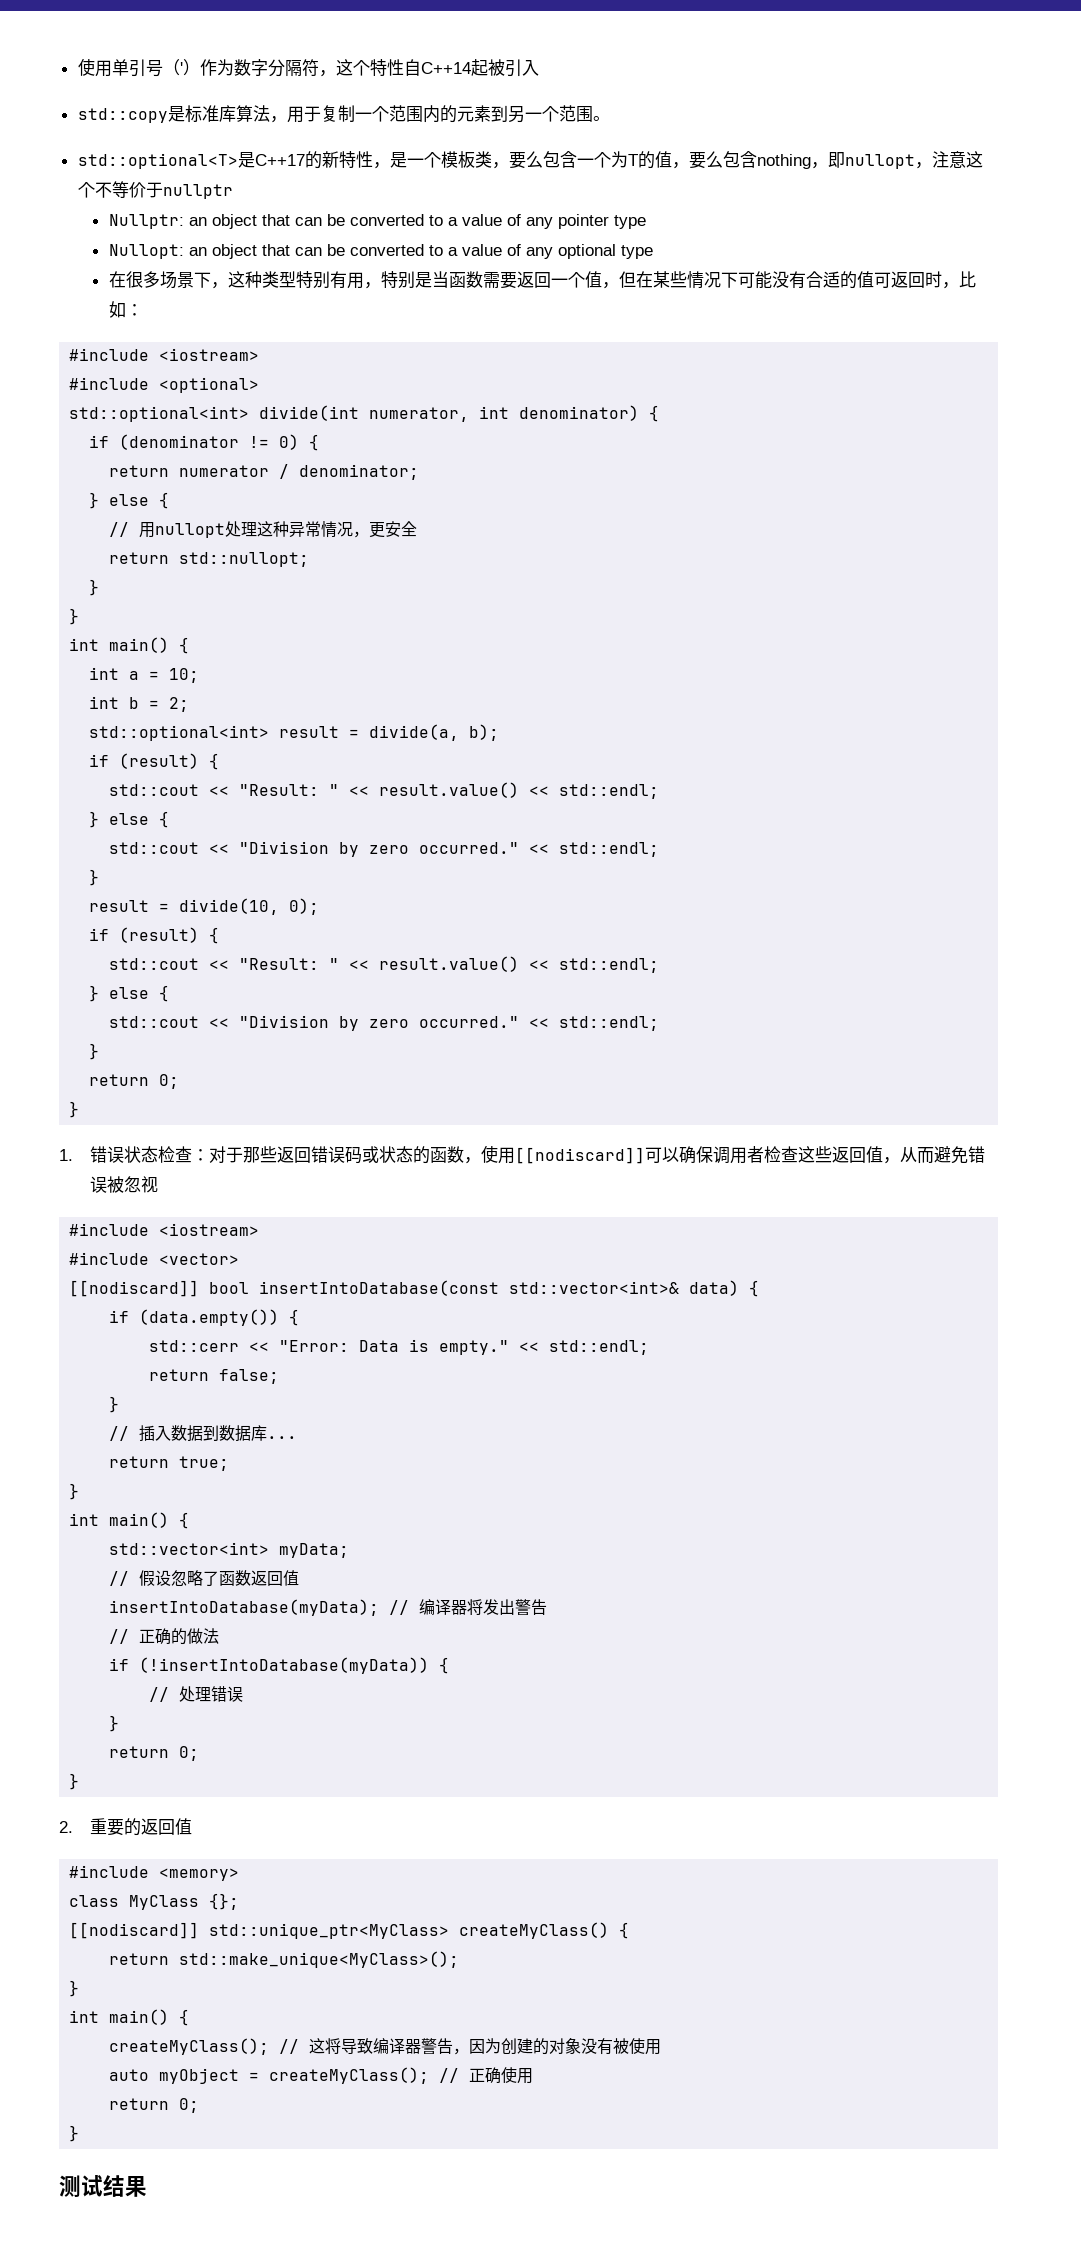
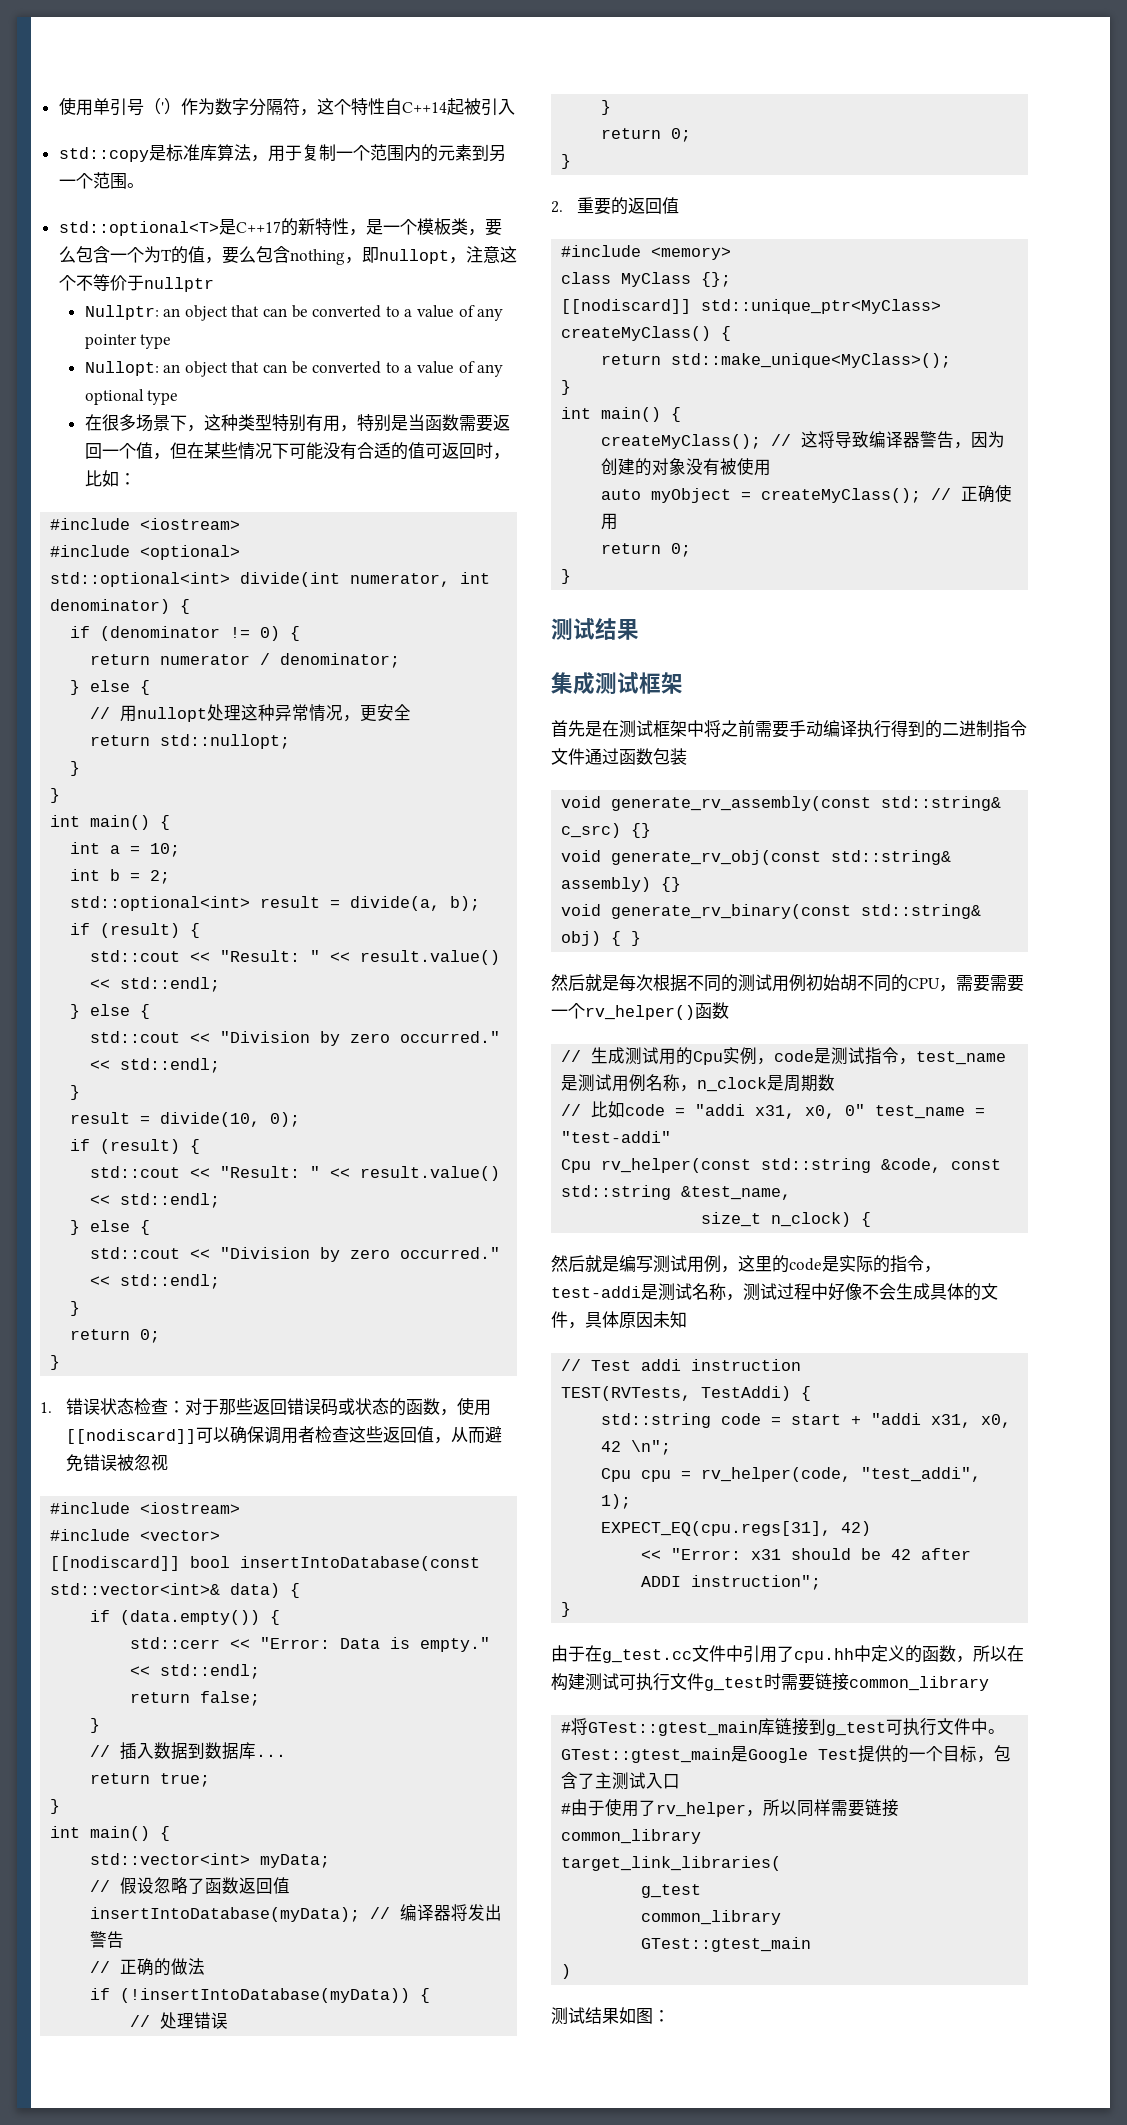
+ 集成测试框架
+ 首先是在测试框架中将之前需要手动编译执行得到的二进制指令文件通过函数包装
+ void generate_rv_assembly(const std::string& c_src) {}
+ void generate_rv_obj(const std::string& assembly) {}
+ void generate_rv_binary(const std::string& obj) { }
+ 然后就是每次根据不同的测试用例初始胡不同的CPU，需要需要一个rv_helper()函数
+ // 生成测试用的Cpu实例，code是测试指令，test_name是测试用例名称，n_clock是周期数
+ // 比如code = "addi x31, x0, 0" test_name = "test-addi"
+ Cpu rv_helper(const std::string &code, const std::string &test_name,
+ size_t n_clock) {
+ 然后就是编写测试用例，这里的code是实际的指令，test-addi是测试名称，测试过程中好像不会生成具体的文件，具体原因未知
+ // Test addi instruction
+ TEST(RVTests, TestAddi) {
+ std::string code = start + "addi x31, x0, 42 \n";
+ Cpu cpu = rv_helper(code, "test_addi", 1);
+ EXPECT_EQ(cpu.regs[31], 42)
+ << "Error: x31 should be 42 after ADDI instruction";
+ }
+ 由于在g_test.cc文件中引用了cpu.hh中定义的函数，所以在构建测试可执行文件g_test时需要链接common_library
+ #将GTest::gtest_main库链接到g_test可执行文件中。GTest::gtest_main是Google Test提供的一个目标，包含了主测试入口
+ #由于使用了rv_helper，所以同样需要链接common_library
+ target_link_libraries(
+ g_test
+ common_library
+ GTest::gtest_main
+ )
+ 测试结果如图：

